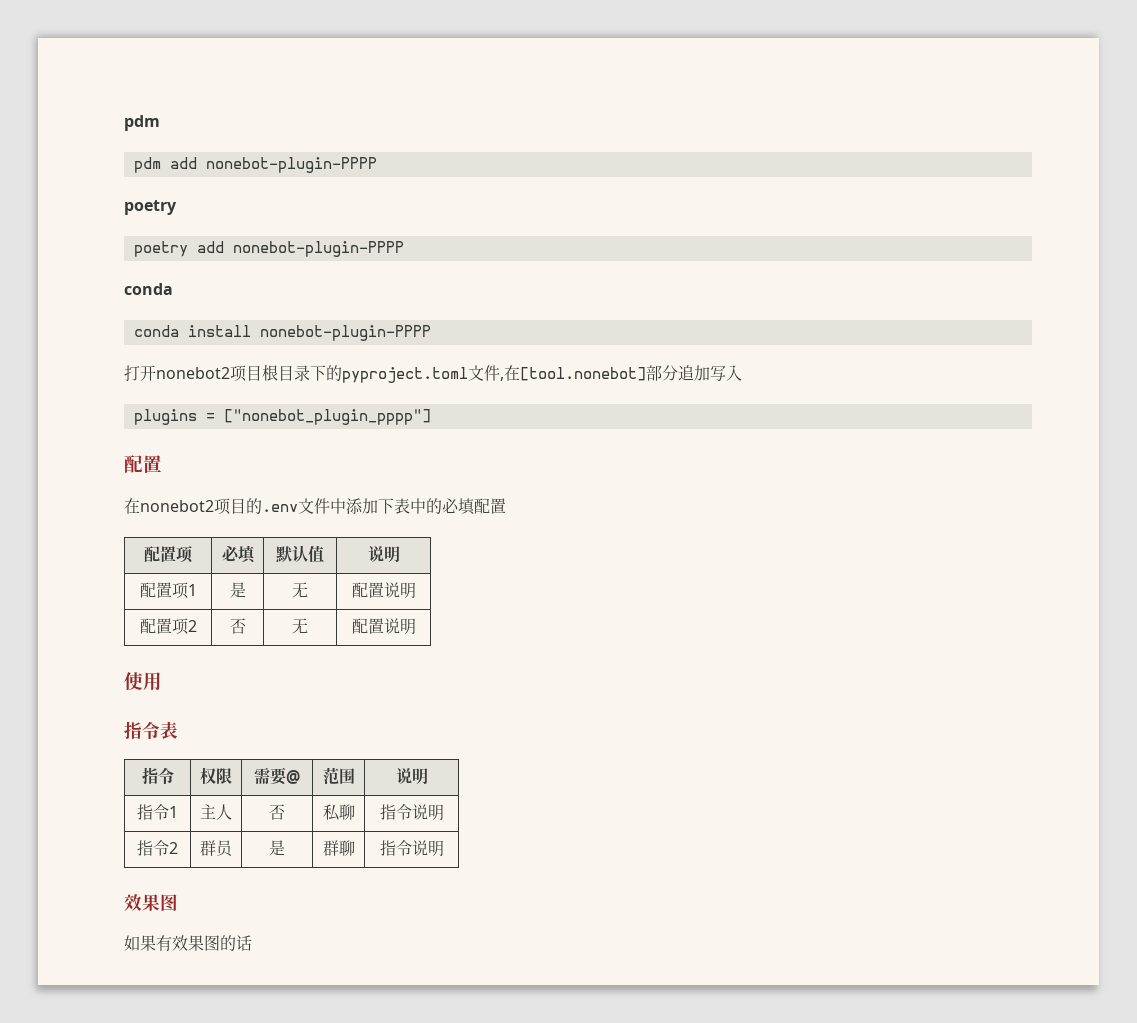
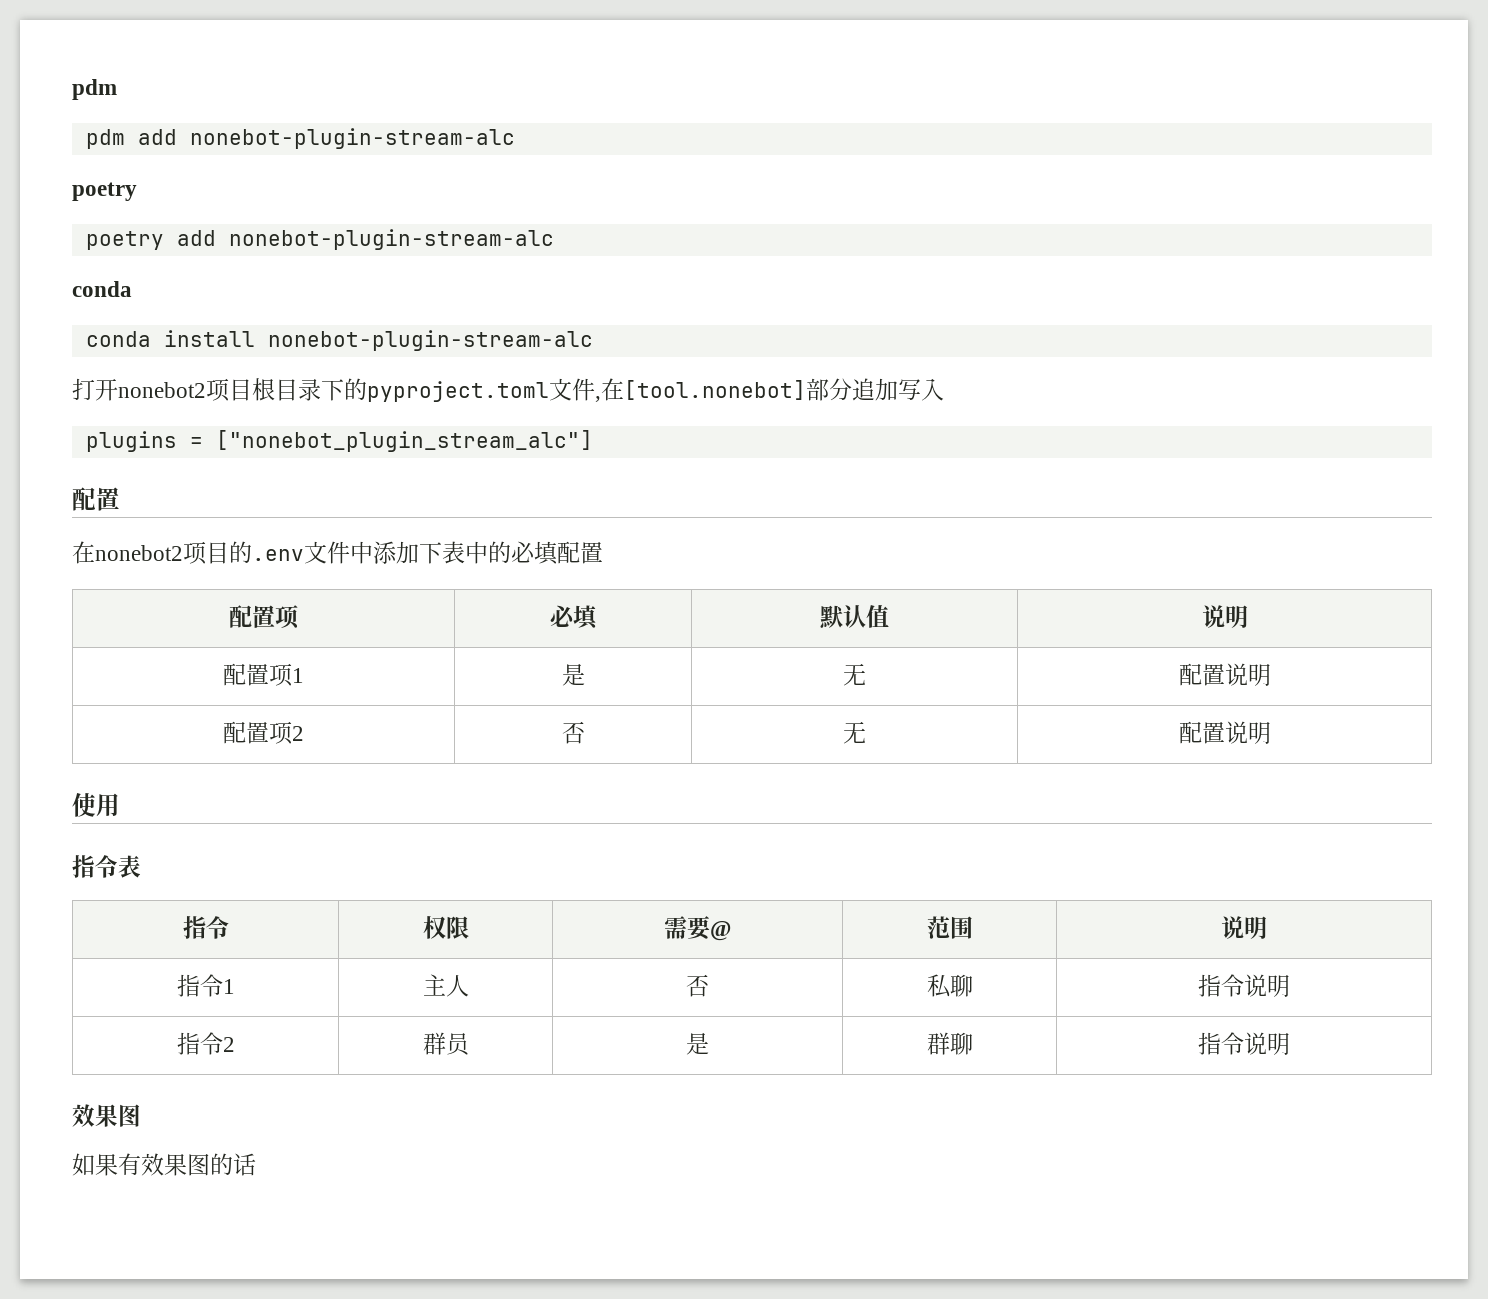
- pdm add nonebot-plugin-PPPP
+ pdm add nonebot-plugin-stream-alc
- poetry add nonebot-plugin-PPPP
+ poetry add nonebot-plugin-stream-alc
- conda install nonebot-plugin-PPPP
+ conda install nonebot-plugin-stream-alc
- plugins = ["nonebot_plugin_pppp"]
+ plugins = ["nonebot_plugin_stream_alc"]

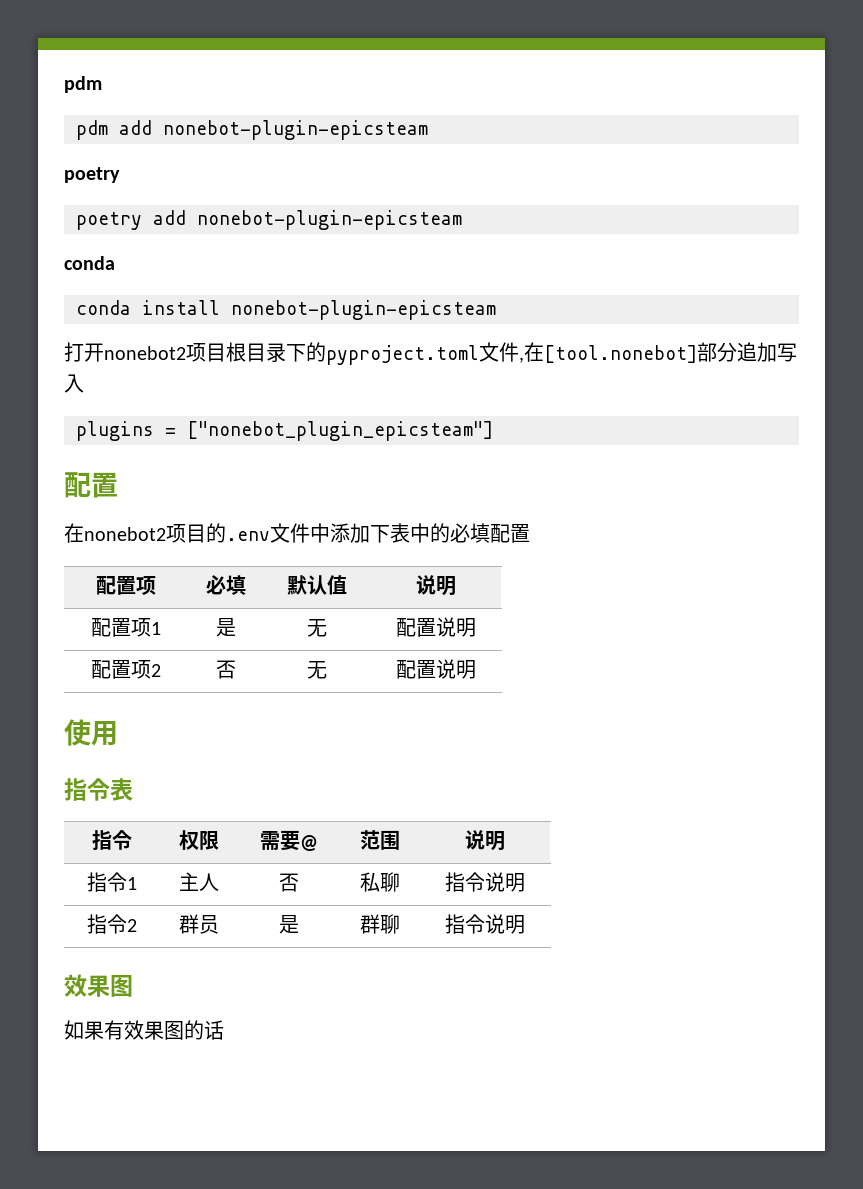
- pdm add nonebot-plugin-stream-alc
+ pdm add nonebot-plugin-epicsteam
- poetry add nonebot-plugin-stream-alc
+ poetry add nonebot-plugin-epicsteam
- conda install nonebot-plugin-stream-alc
+ conda install nonebot-plugin-epicsteam
- plugins = ["nonebot_plugin_stream_alc"]
+ plugins = ["nonebot_plugin_epicsteam"]

